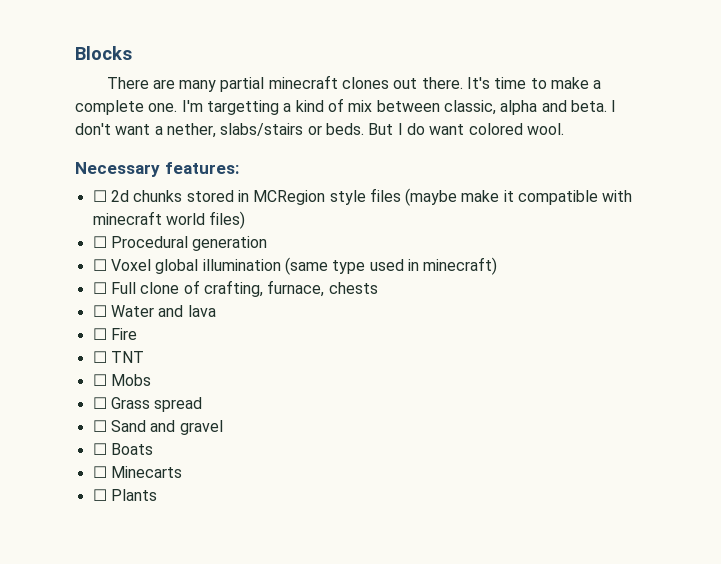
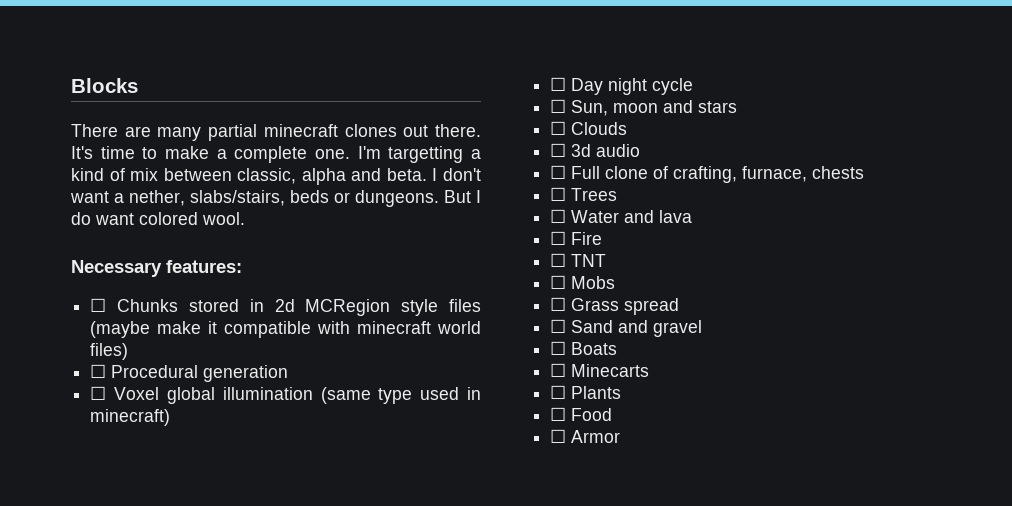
- I don't want a nether, slabs/stairs or beds.
+ I don't want a nether, slabs/stairs, beds or dungeons.
- ☐ 2d chunks stored in MCRegion style files (maybe make it compatible with minecraft world files)
+ ☐ Chunks stored in 2d MCRegion style files (maybe make it compatible with minecraft world files)
+ ☐ Day night cycle
+ ☐ Sun, moon and stars
+ ☐ Clouds
+ ☐ 3d audio
+ ☐ Trees
+ ☐ Food
+ ☐ Armor

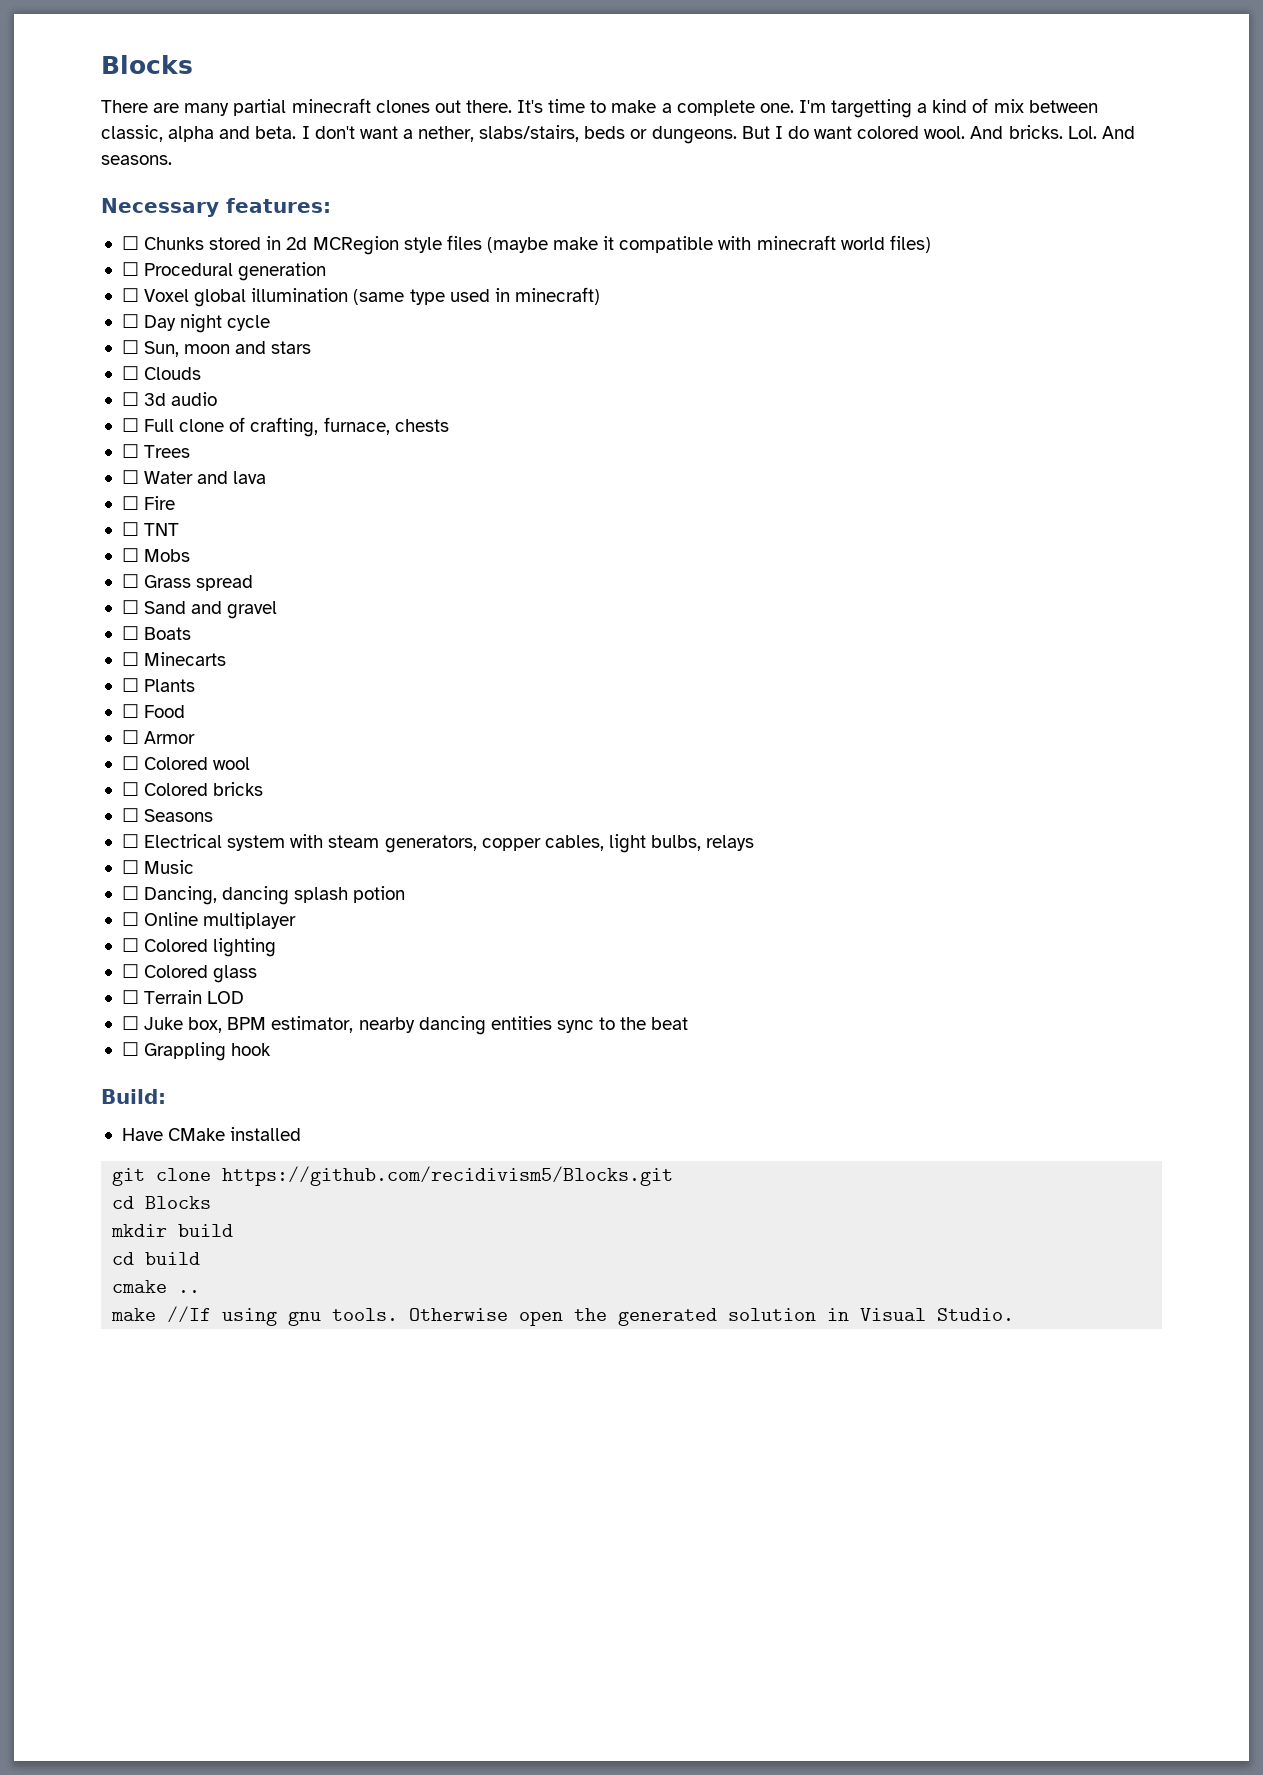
+ And bricks. Lol. And seasons.
+ ☐ Colored wool
+ ☐ Colored bricks
+ ☐ Seasons
+ ☐ Electrical system with steam generators, copper cables, light bulbs, relays
+ ☐ Music
+ ☐ Dancing, dancing splash potion
+ ☐ Online multiplayer
+ ☐ Colored lighting
+ ☐ Colored glass
+ ☐ Terrain LOD
+ ☐ Juke box, BPM estimator, nearby dancing entities sync to the beat
+ ☐ Grappling hook
+ Build:
+ Have CMake installed
+ git clone https://github.com/recidivism5/Blocks.git
+ cd Blocks
+ mkdir build
+ cd build
+ cmake ..
+ make //If using gnu tools. Otherwise open the generated solution in Visual Studio.

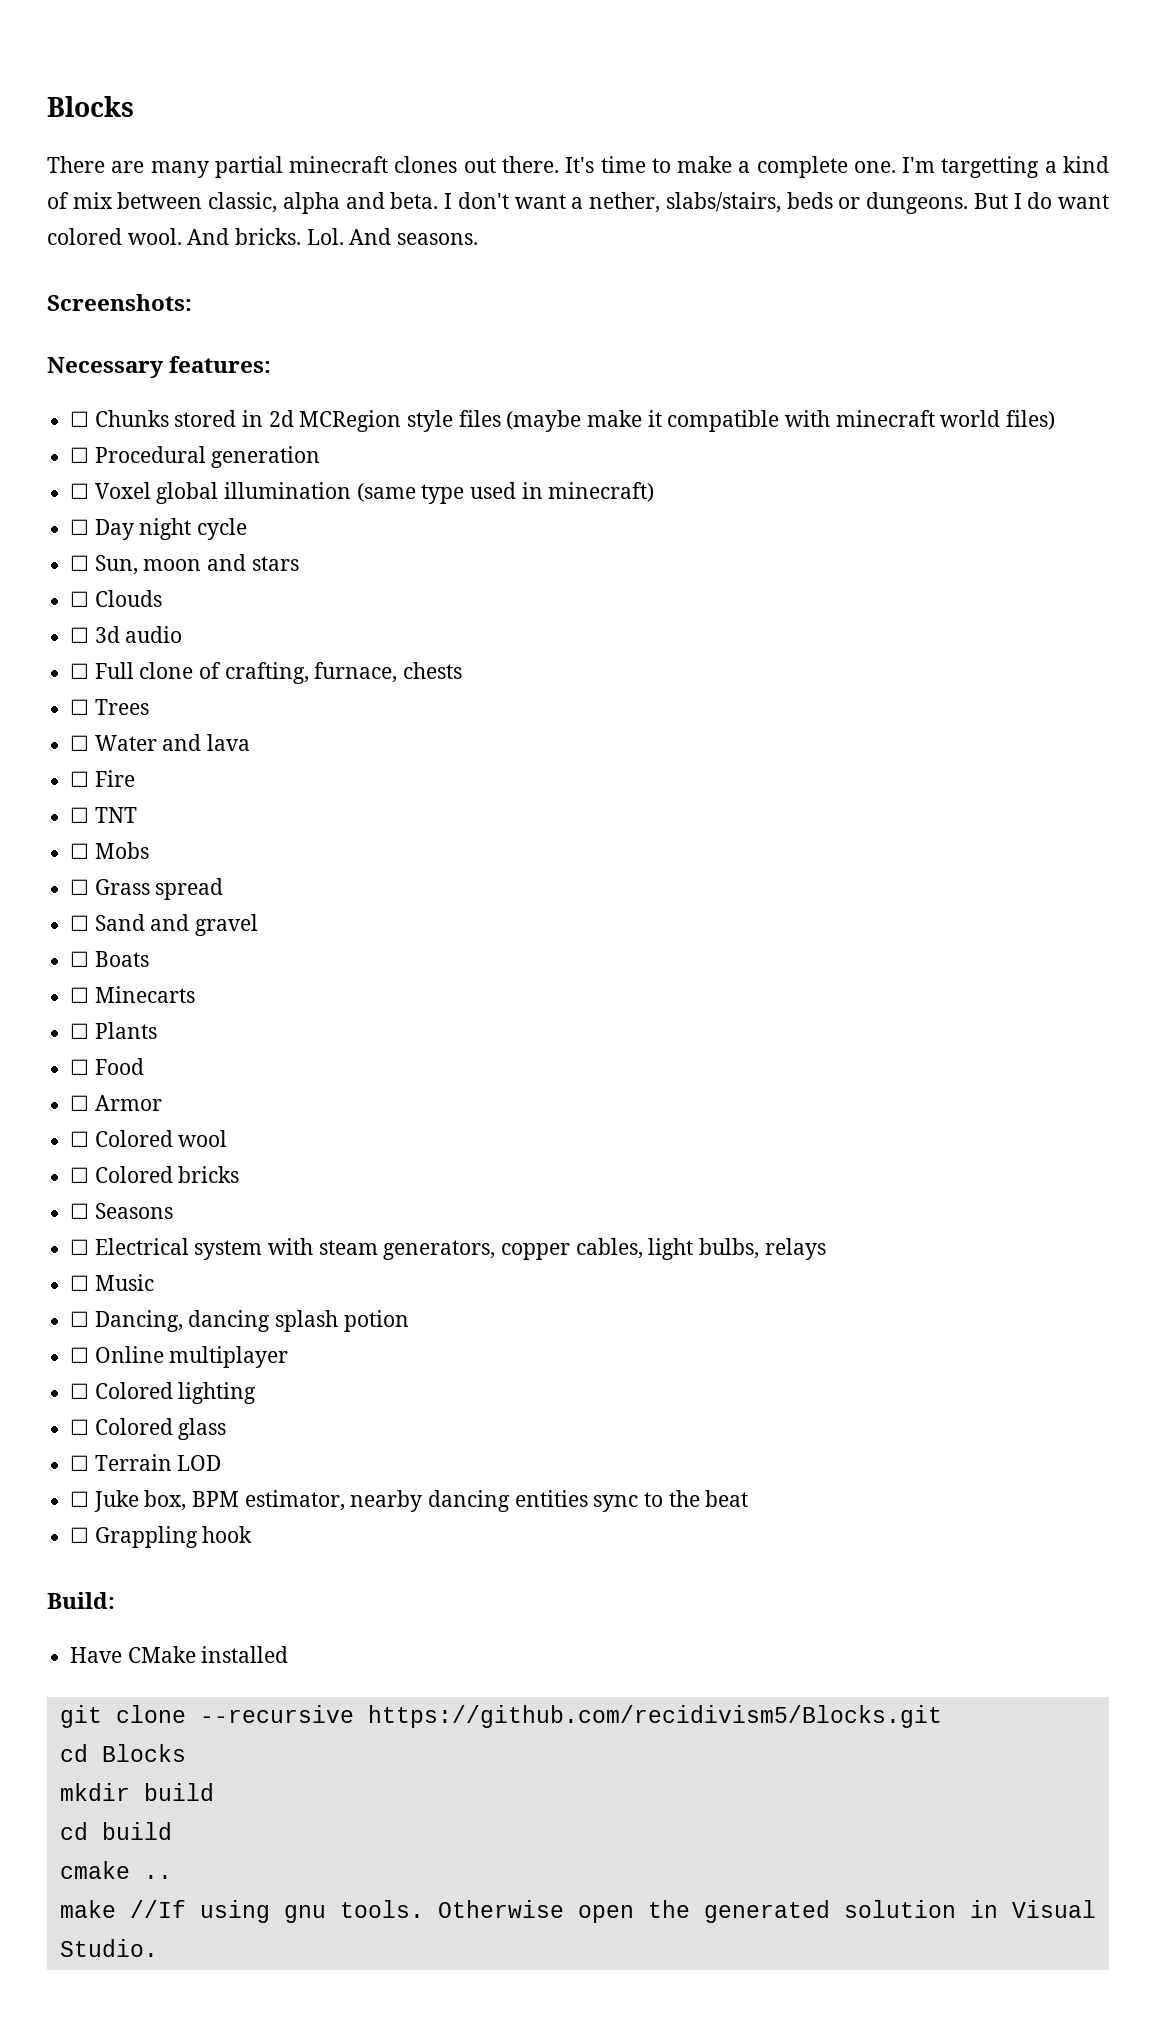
+ Screenshots:
- git clone https://github.com/recidivism5/Blocks.git
+ git clone --recursive https://github.com/recidivism5/Blocks.git

